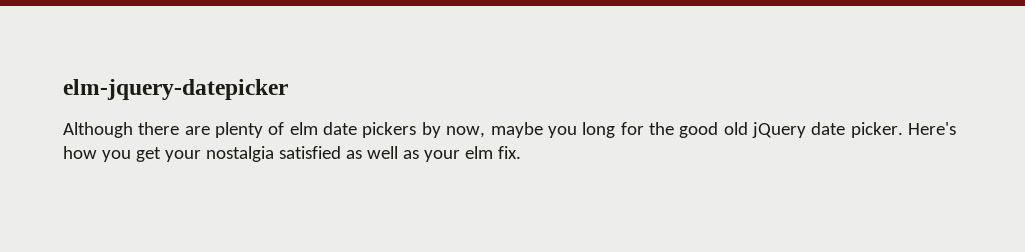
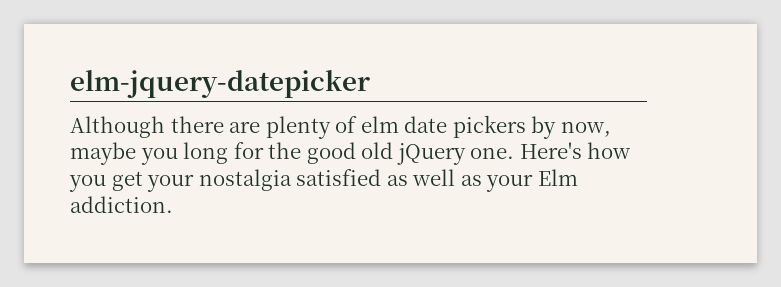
- Although there are plenty of elm date pickers by now, maybe you long for the good old jQuery date picker.
+ Although there are plenty of elm date pickers by now, maybe you long for the good old jQuery one.
- Here's how you get your nostalgia satisfied as well as your elm fix.
+ Here's how you get your nostalgia satisfied as well as your Elm addiction.

